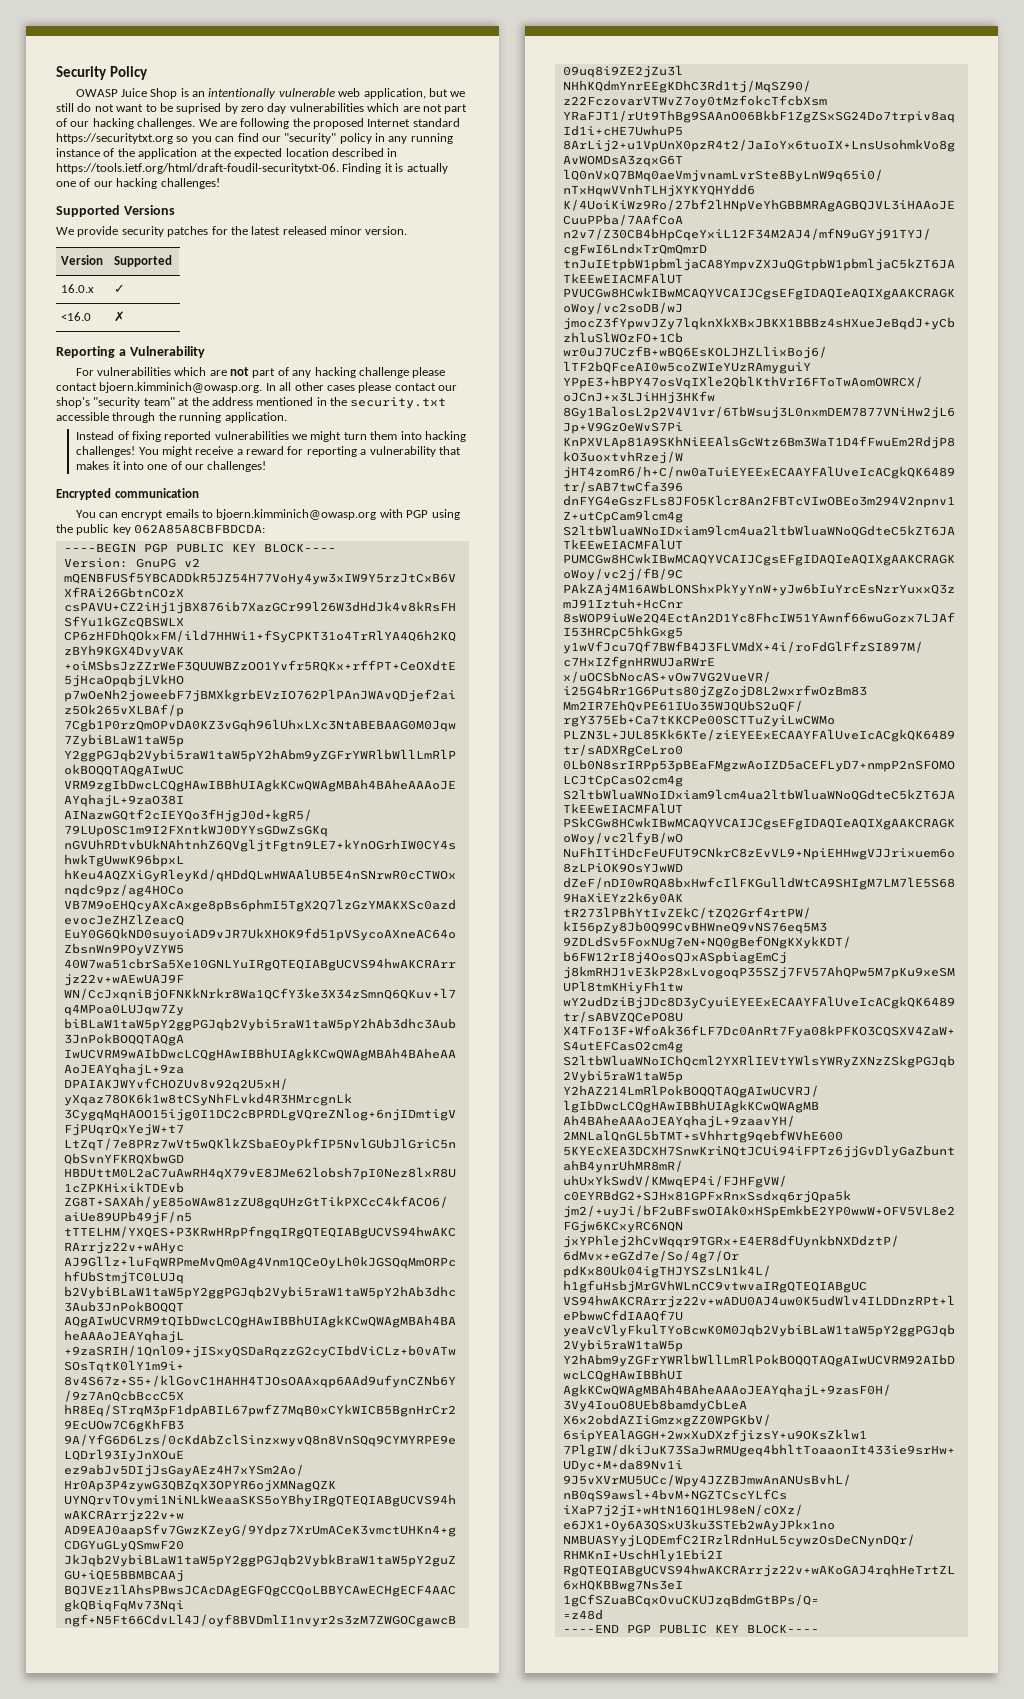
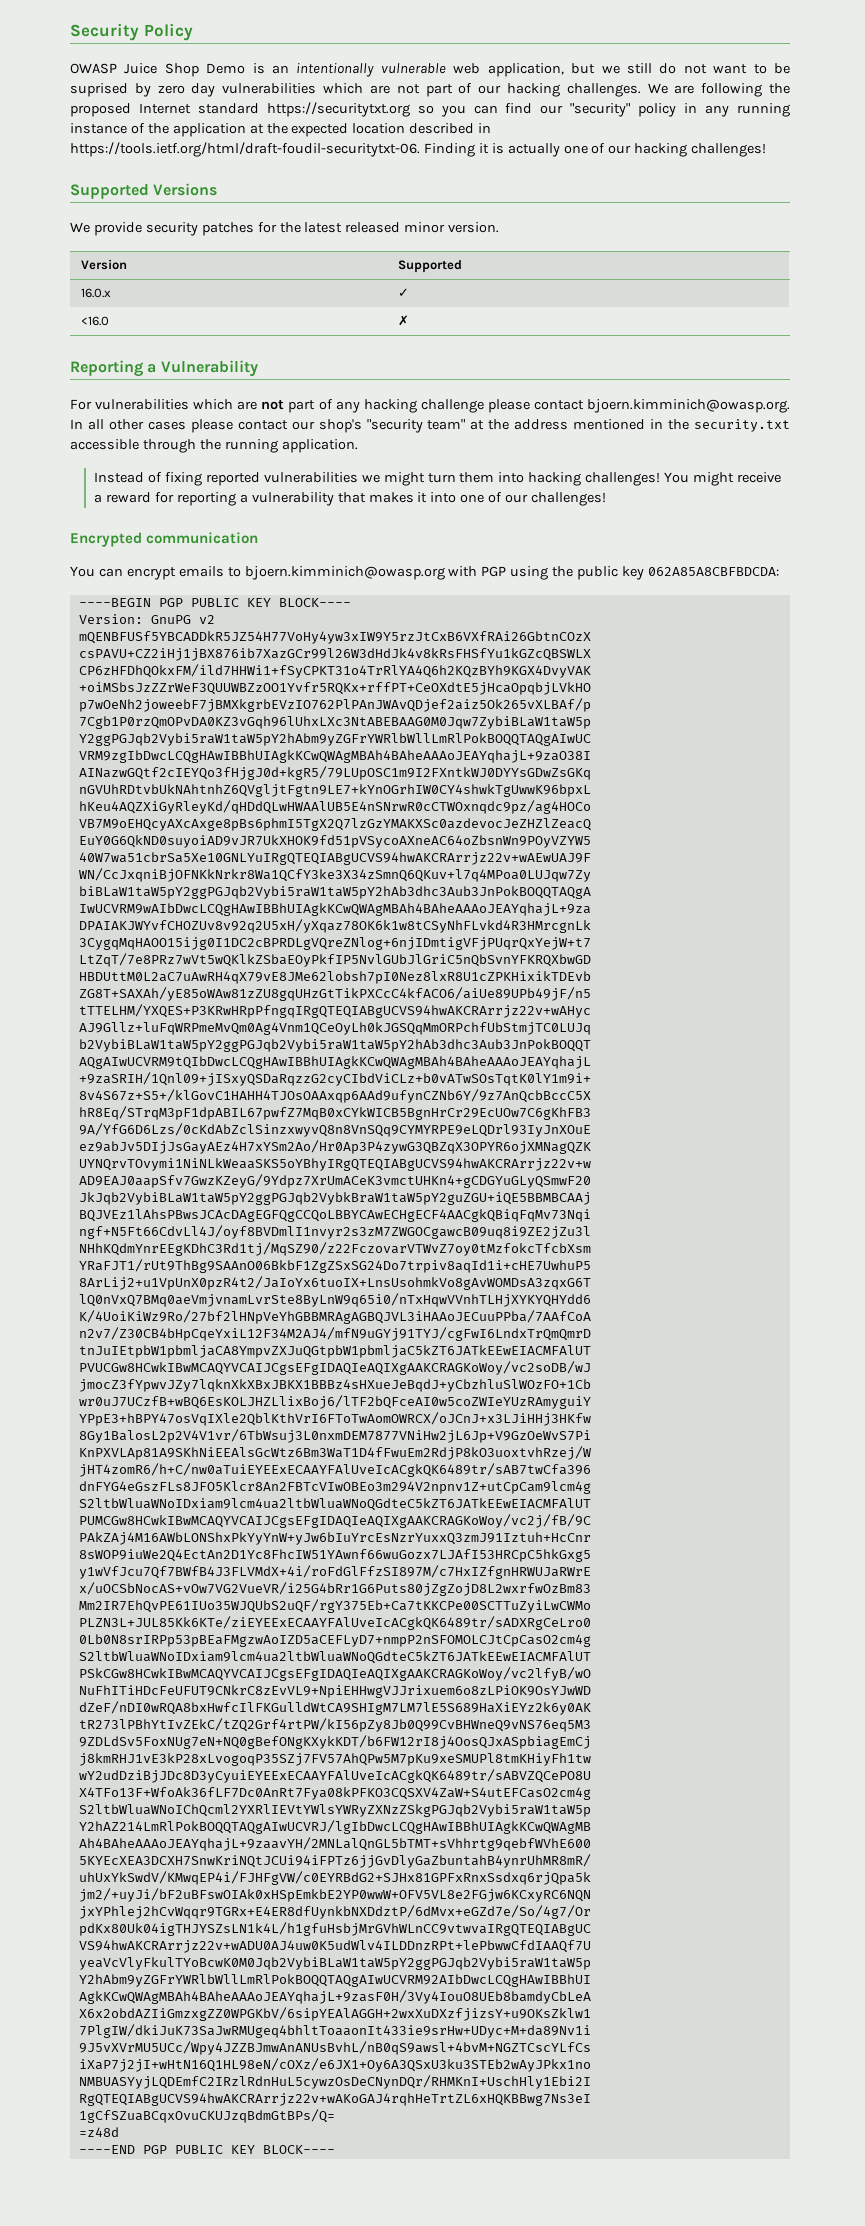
- OWASP Juice Shop is an intentionally vulnerable web application, but we still do not want to be suprised by zero day vulnerabilities which are not part of our hacking challenges.
+ OWASP Juice Shop Demo is an intentionally vulnerable web application, but we still do not want to be suprised by zero day vulnerabilities which are not part of our hacking challenges.

